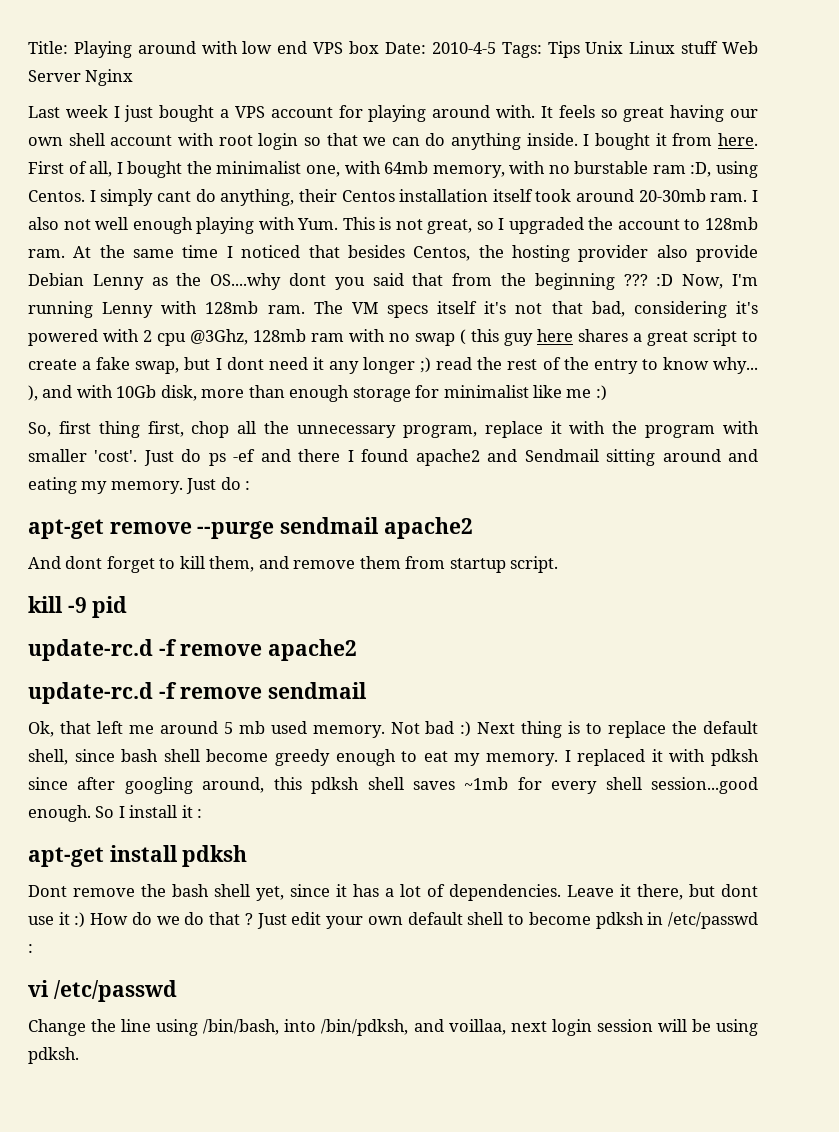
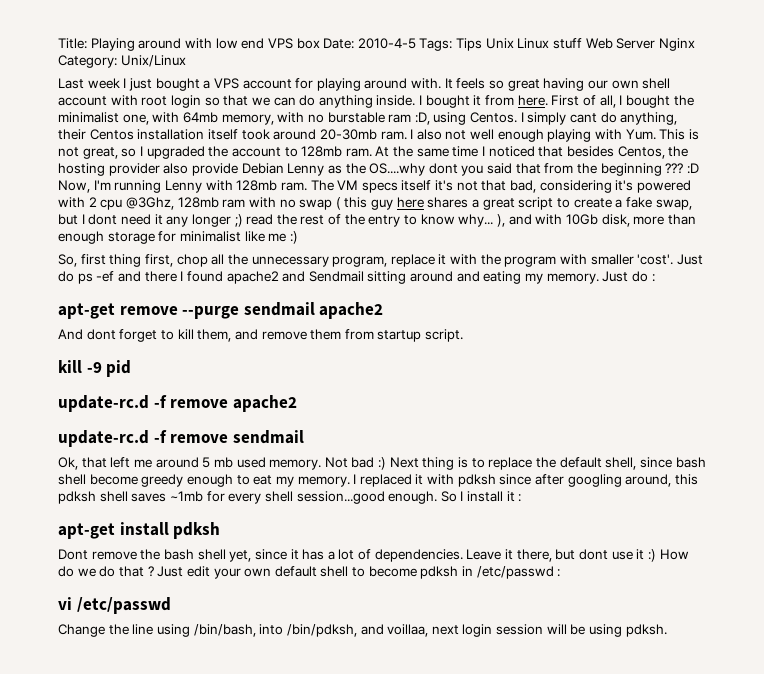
- Title: Playing around with low end VPS box Date: 2010-4-5 Tags: Tips Unix Linux stuff Web Server Nginx
+ Title: Playing around with low end VPS box Date: 2010-4-5 Tags: Tips Unix Linux stuff Web Server Nginx Category: Unix/Linux

